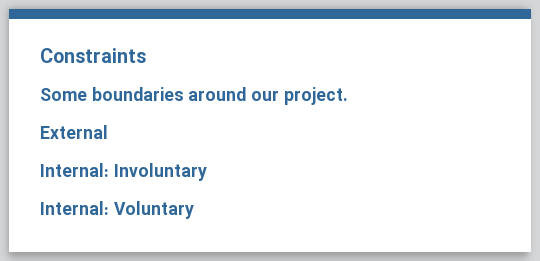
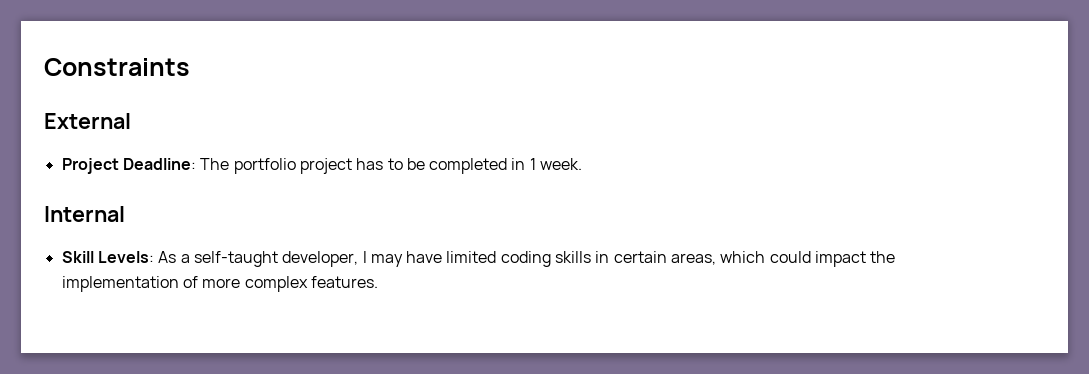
- Some boundaries around our project.
  External
- Internal: Involuntary
- Internal: Voluntary
+ Project Deadline: The portfolio project has to be completed in 1 week.
+ Internal
+ Skill Levels: As a self-taught developer, I may have limited coding skills in certain areas, which could impact the implementation of more complex features.

